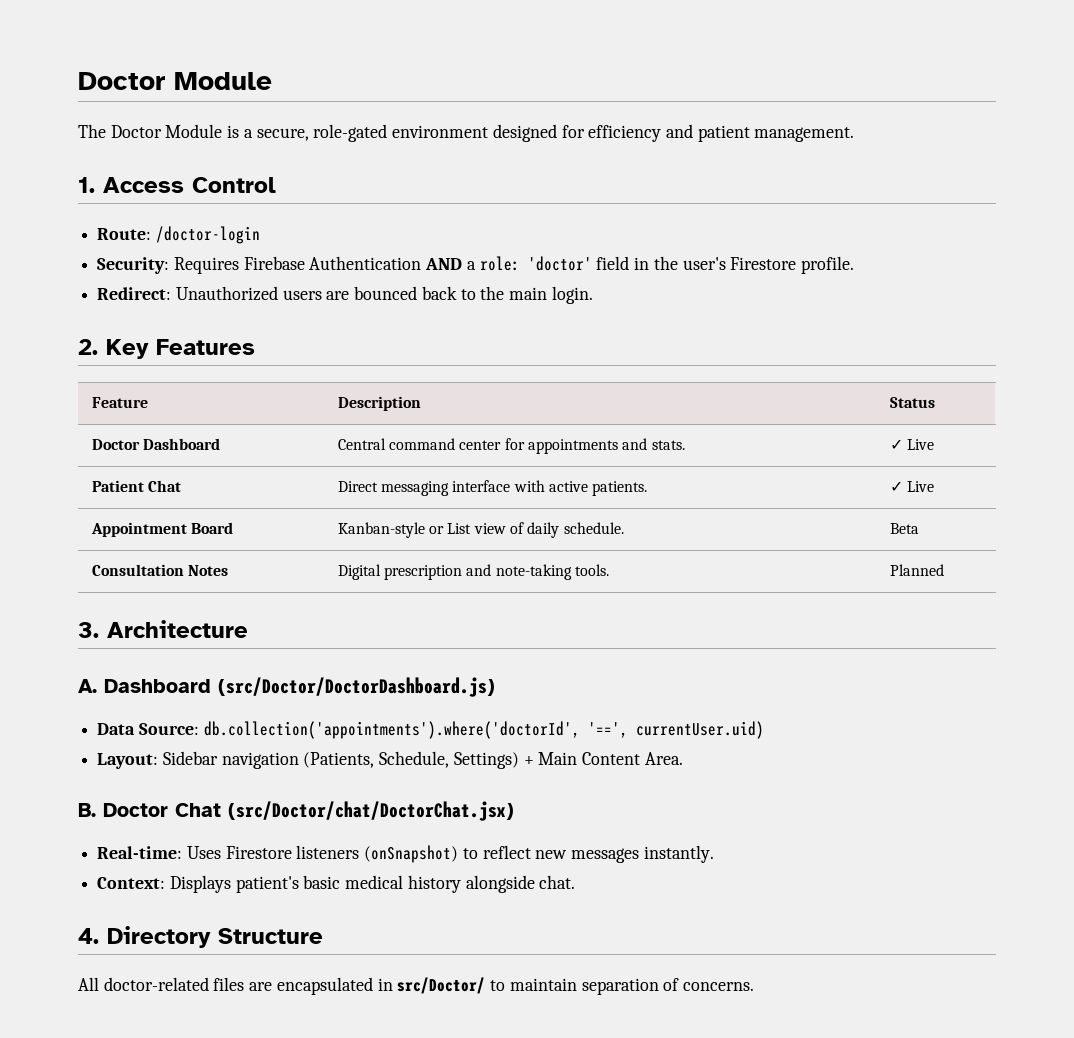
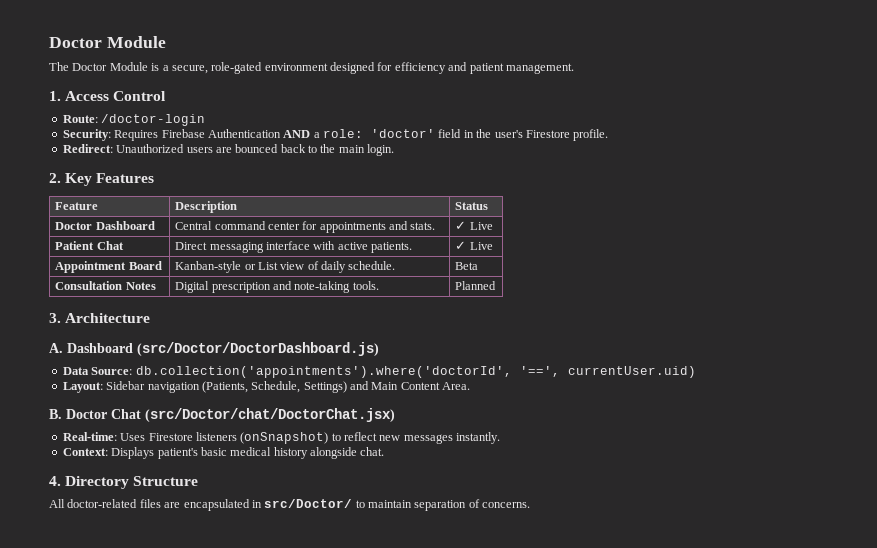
- Layout: Sidebar navigation (Patients, Schedule, Settings) + Main Content Area.
+ Layout: Sidebar navigation (Patients, Schedule, Settings) and Main Content Area.

